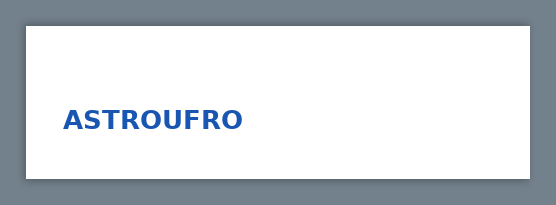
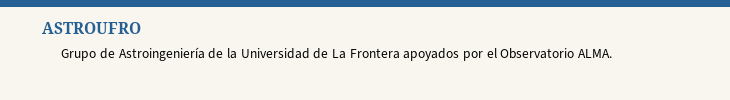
+ Grupo de Astroingeniería de la Universidad de La Frontera apoyados por el Observatorio ALMA.

